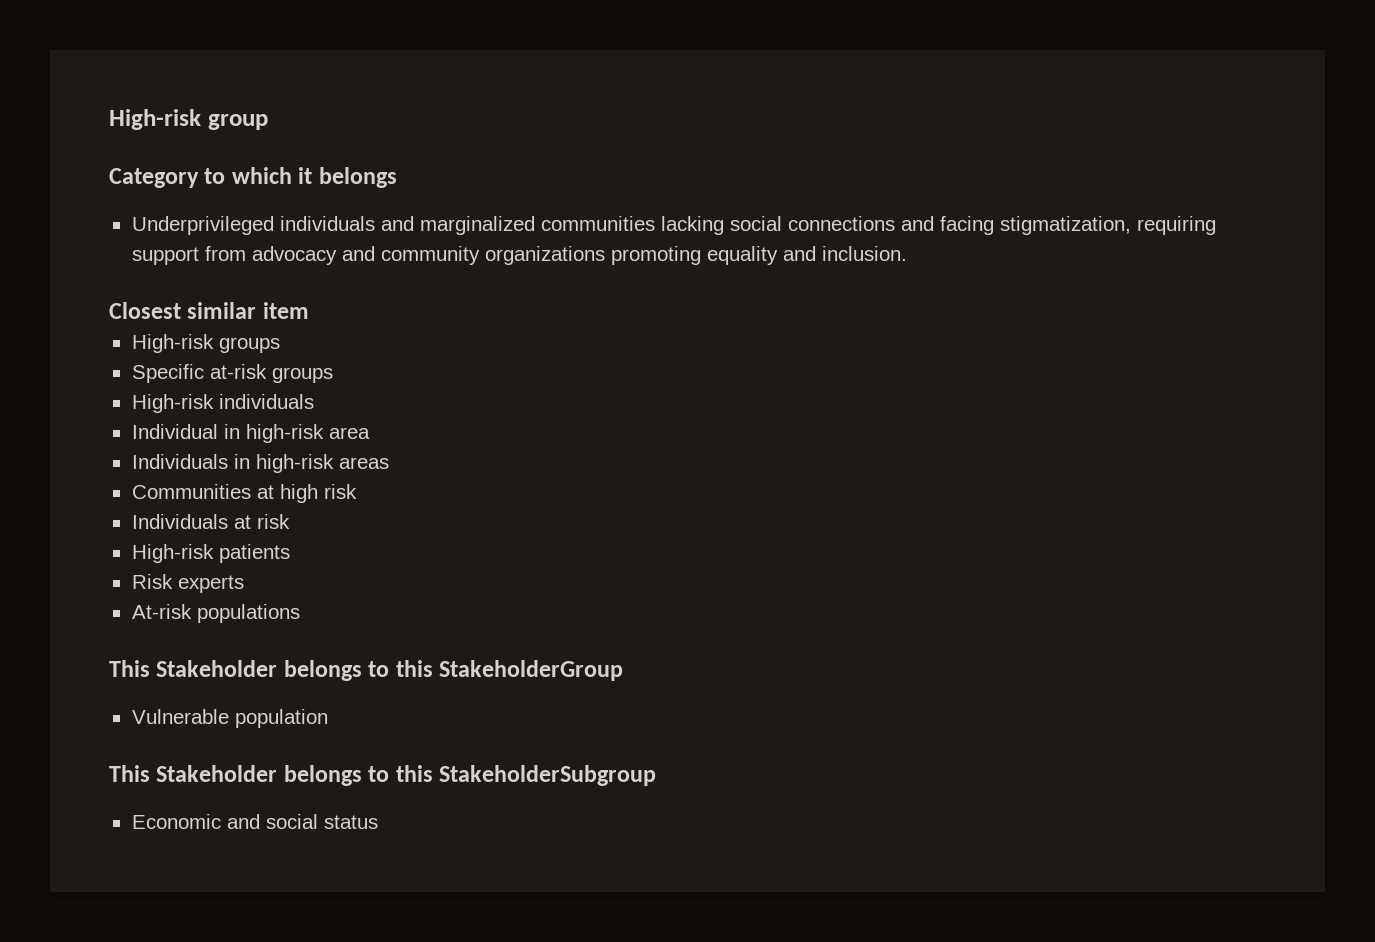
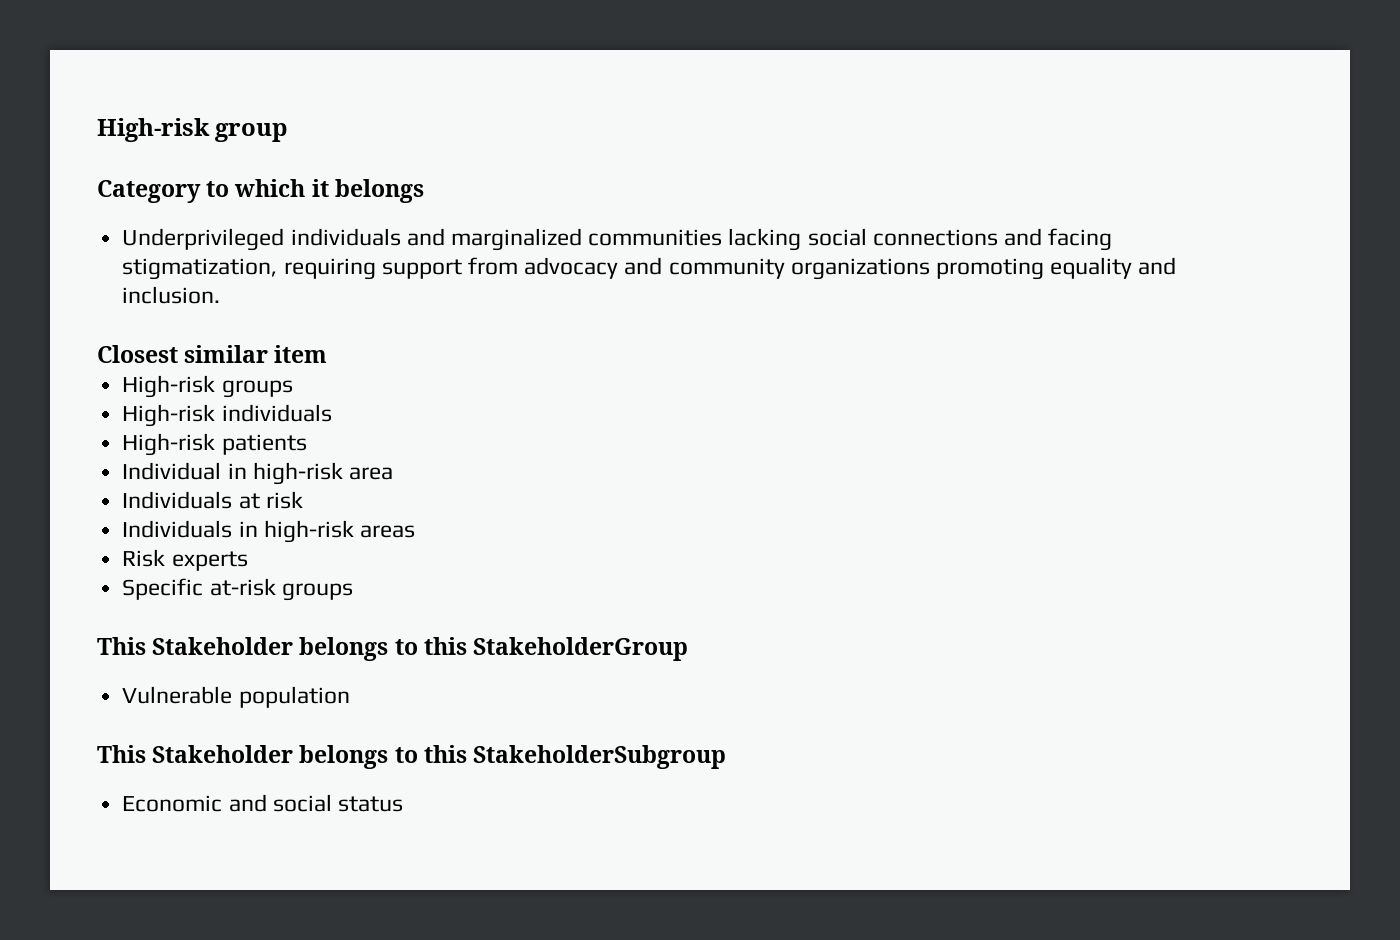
- Specific at-risk groups
  High-risk individuals
+ High-risk patients
+ Individuals at risk
- Communities at high risk
- Individuals at risk
- High-risk patients
- At-risk populations
+ Specific at-risk groups

